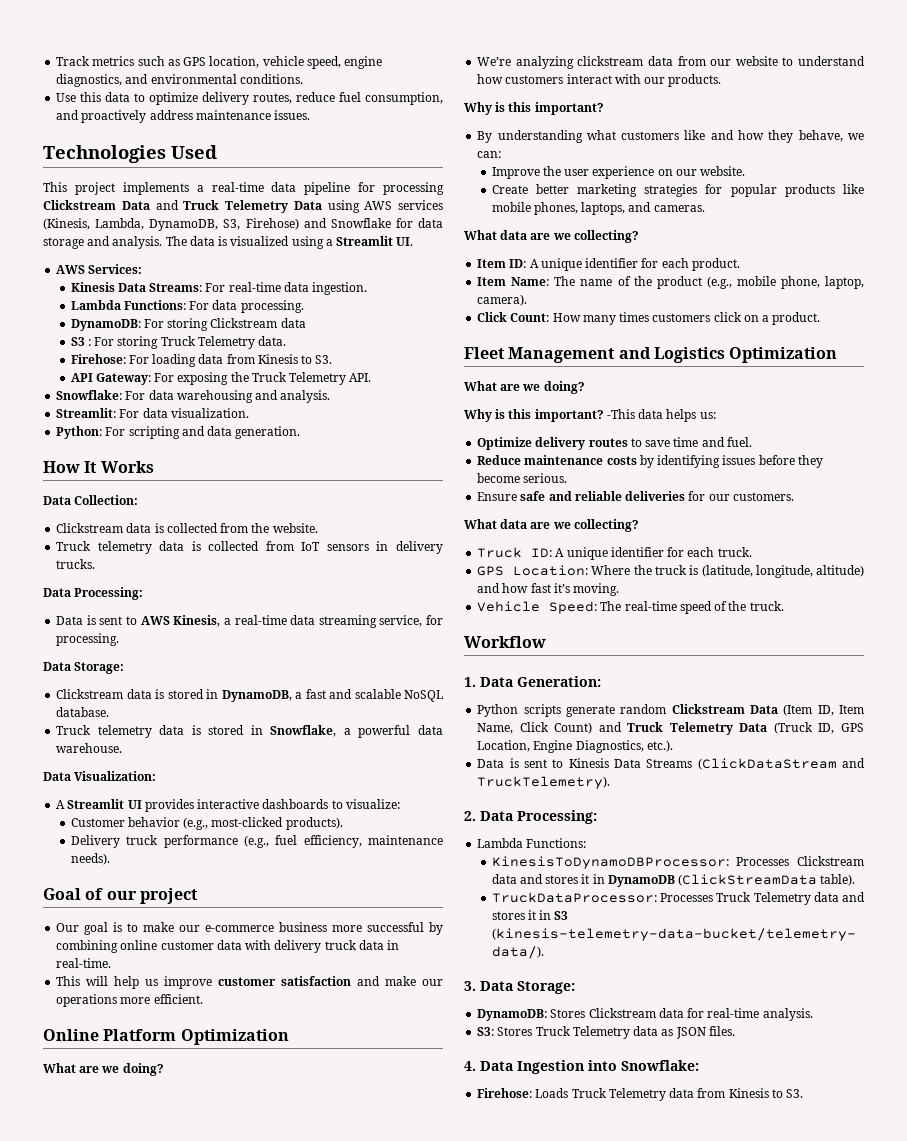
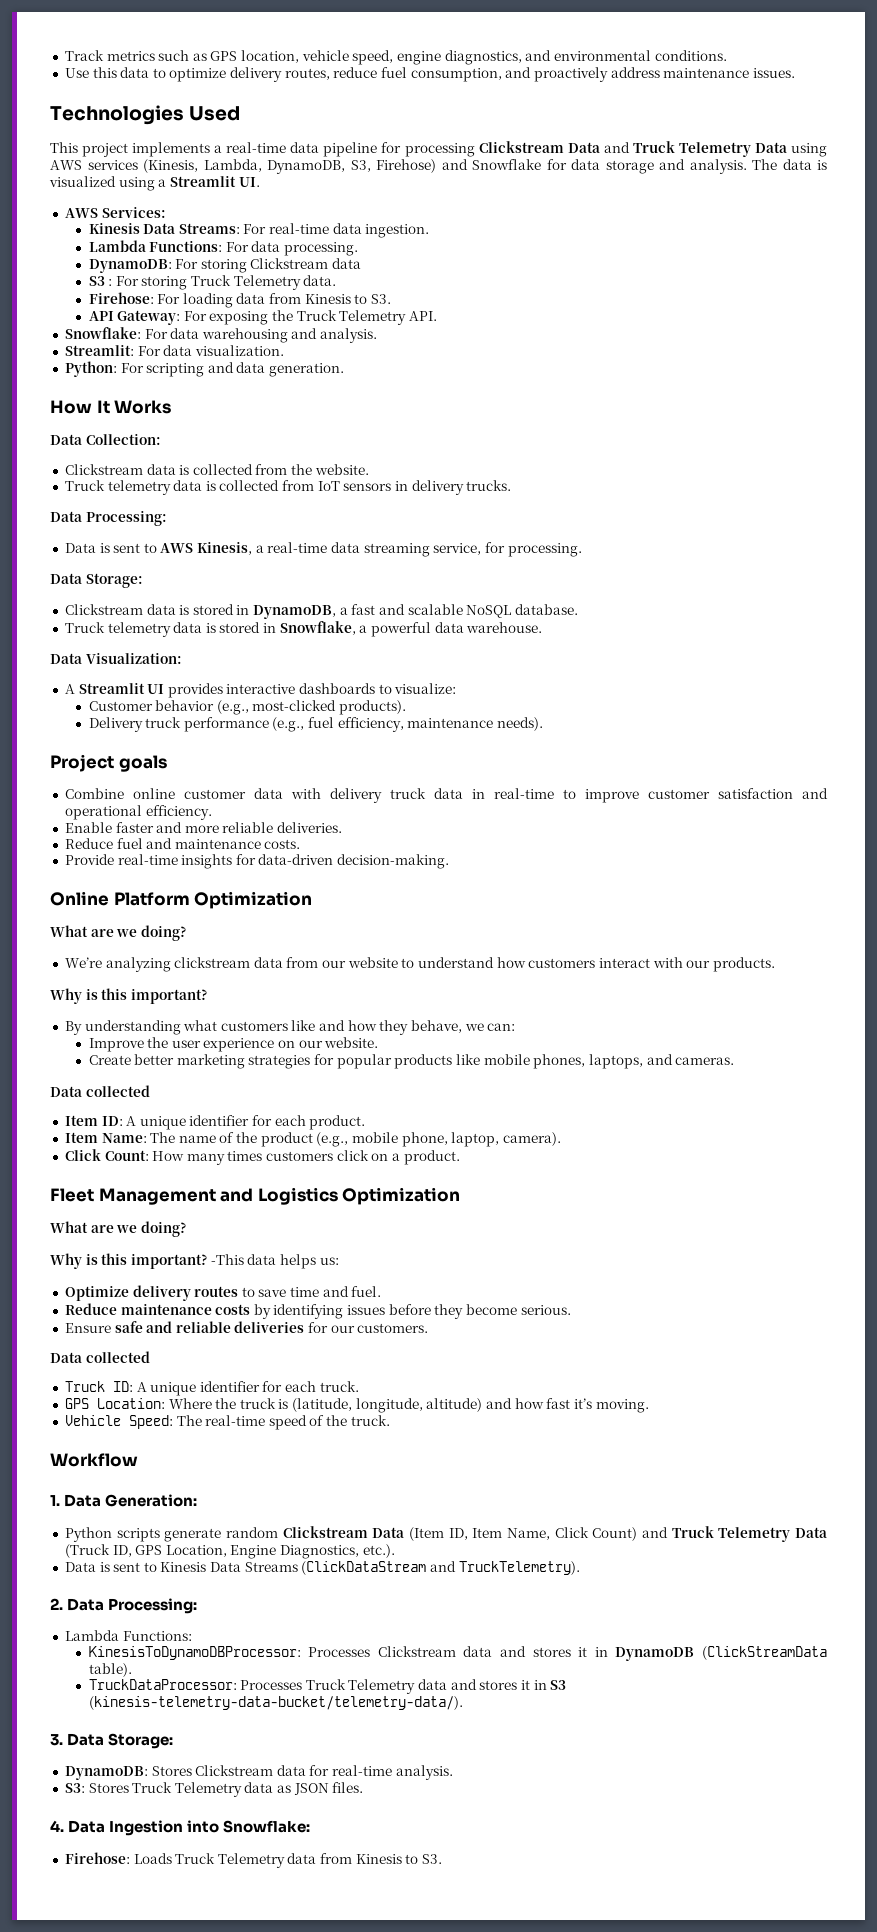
- Goal of our project
- Our goal is to make our e-commerce business more successful by combining online customer data with delivery truck data in real-time.
- This will help us improve customer satisfaction and make our operations more efficient.
+ Project goals
+ Combine online customer data with delivery truck data in real-time to improve customer satisfaction and operational efficiency.
+ Enable faster and more reliable deliveries.
+ Reduce fuel and maintenance costs.
+ Provide real-time insights for data-driven decision-making.
  Create better marketing strategies for popular products like mobile phones, laptops, and cameras.
- What data are we collecting?
+ Data collected
  Ensure safe and reliable deliveries for our customers.
- What data are we collecting?
+ Data collected

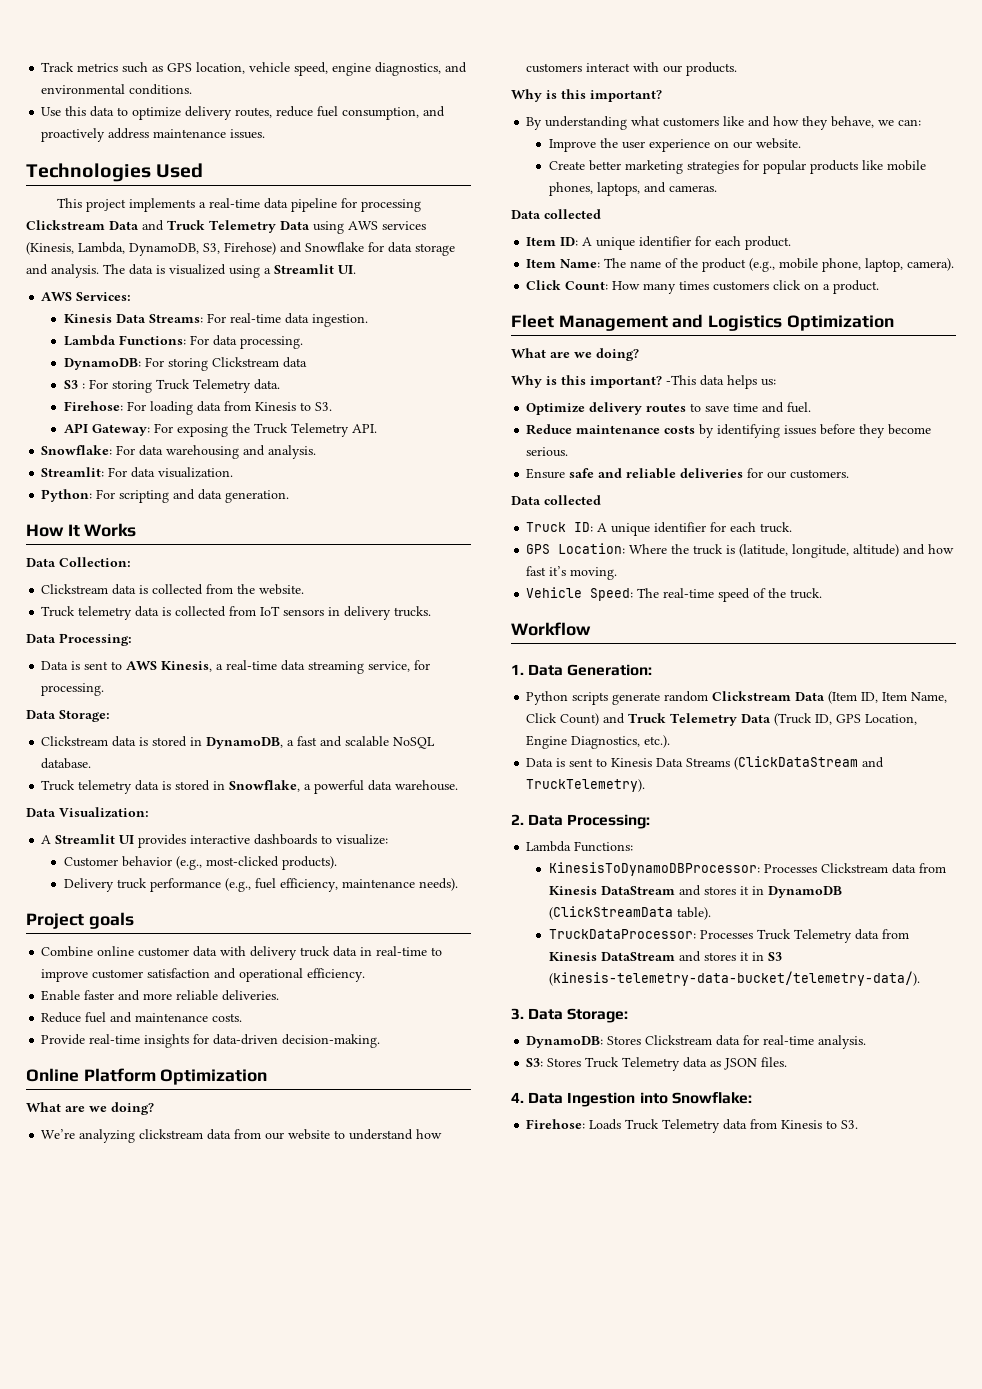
- KinesisToDynamoDBProcessor: Processes Clickstream data and stores it in DynamoDB (ClickStreamData table).
+ KinesisToDynamoDBProcessor: Processes Clickstream data from Kinesis DataStream and stores it in DynamoDB (ClickStreamData table).
- TruckDataProcessor: Processes Truck Telemetry data and stores it in S3 (kinesis-telemetry-data-bucket/telemetry-data/).
+ TruckDataProcessor: Processes Truck Telemetry data from Kinesis DataStream and stores it in S3 (kinesis-telemetry-data-bucket/telemetry-data/).

